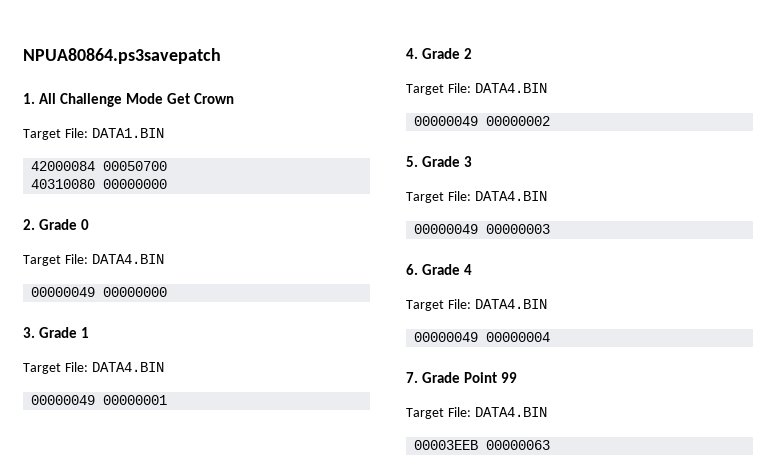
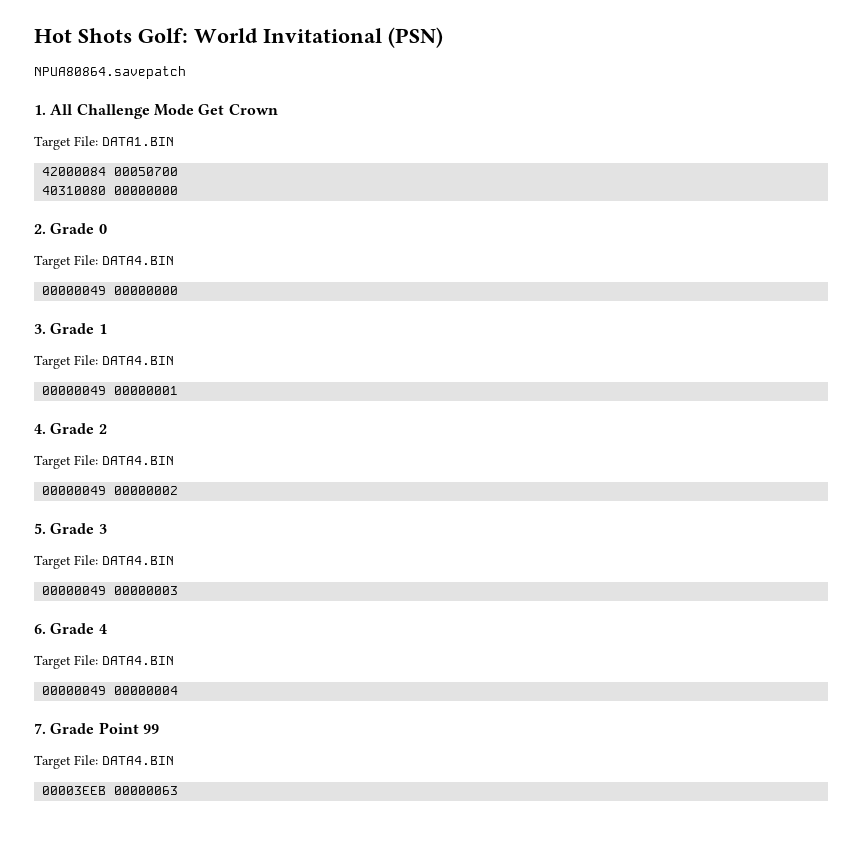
- NPUA80864.ps3savepatch
+ Hot Shots Golf: World Invitational (PSN)
+ NPUA80864.savepatch

